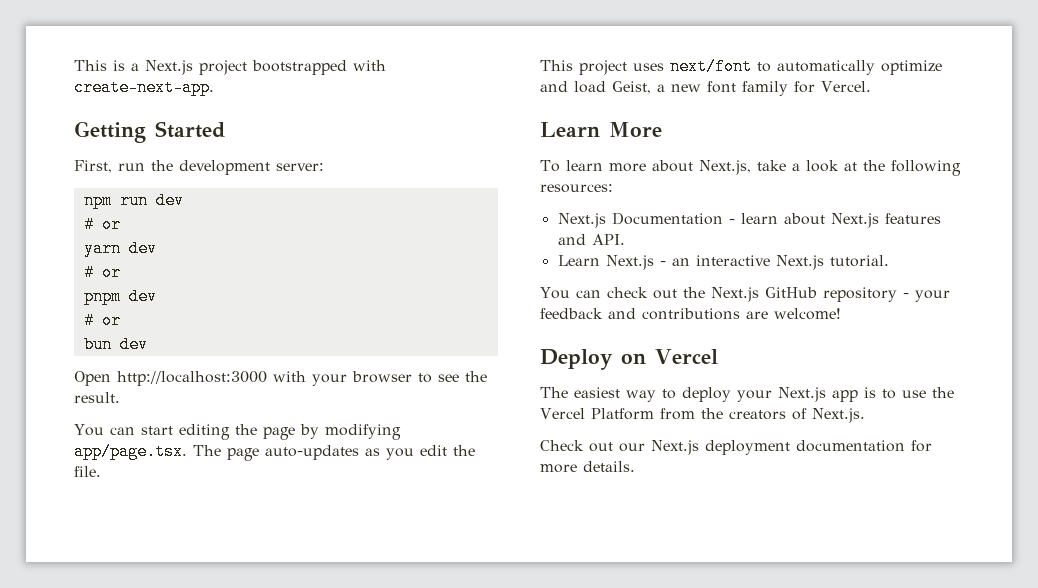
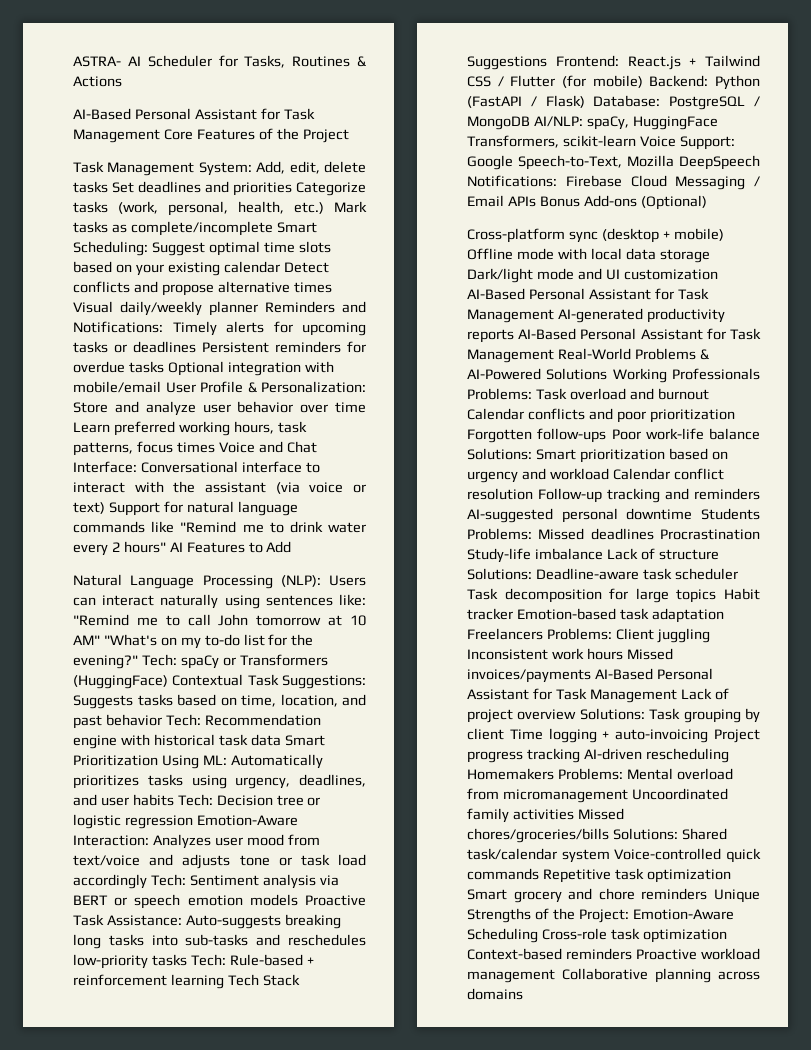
- This is a Next.js project bootstrapped with create-next-app.
- Getting Started
- First, run the development server:
- npm run dev
- # or
- yarn dev
- # or
- pnpm dev
- # or
- bun dev
- Open http://localhost:3000 with your browser to see the result.
- You can start editing the page by modifying app/page.tsx. The page auto-updates as you edit the file.
- This project uses next/font to automatically optimize and load Geist, a new font family for Vercel.
- Learn More
- To learn more about Next.js, take a look at the following resources:
- Next.js Documentation - learn about Next.js features and API.
- Learn Next.js - an interactive Next.js tutorial.
- You can check out the Next.js GitHub repository - your feedback and contributions are welcome!
- Deploy on Vercel
- The easiest way to deploy your Next.js app is to use the Vercel Platform from the creators of Next.js.
- Check out our Next.js deployment documentation for more details.
+ ASTRA- AI Scheduler for Tasks, Routines & Actions
+ AI-Based Personal Assistant for Task Management Core Features of the Project
+ Task Management System: Add, edit, delete tasks Set deadlines and priorities Categorize tasks (work, personal, health, etc.) Mark tasks as complete/incomplete Smart Scheduling: Suggest optimal time slots based on your existing calendar Detect conflicts and propose alternative times Visual daily/weekly planner Reminders and Notifications: Timely alerts for upcoming tasks or deadlines Persistent reminders for overdue tasks Optional integration with mobile/email User Profile & Personalization: Store and analyze user behavior over time Learn preferred working hours, task patterns, focus times Voice and Chat Interface: Conversational interface to interact with the assistant (via voice or text) Support for natural language commands like "Remind me to drink water every 2 hours" AI Features to Add
+ Natural Language Processing (NLP): Users can interact naturally using sentences like: "Remind me to call John tomorrow at 10 AM" "What's on my to-do list for the evening?" Tech: spaCy or Transformers (HuggingFace) Contextual Task Suggestions: Suggests tasks based on time, location, and past behavior Tech: Recommendation engine with historical task data Smart Prioritization Using ML: Automatically prioritizes tasks using urgency, deadlines, and user habits Tech: Decision tree or logistic regression Emotion-Aware Interaction: Analyzes user mood from text/voice and adjusts tone or task load accordingly Tech: Sentiment analysis via BERT or speech emotion models Proactive Task Assistance: Auto-suggests breaking long tasks into sub-tasks and reschedules low-priority tasks Tech: Rule-based + reinforcement learning Tech Stack Suggestions Frontend: React.js + Tailwind CSS / Flutter (for mobile) Backend: Python (FastAPI / Flask) Database: PostgreSQL / MongoDB AI/NLP: spaCy, HuggingFace Transformers, scikit-learn Voice Support: Google Speech-to-Text, Mozilla DeepSpeech Notifications: Firebase Cloud Messaging / Email APIs Bonus Add-ons (Optional)
+ Cross-platform sync (desktop + mobile) Offline mode with local data storage Dark/light mode and UI customization AI-Based Personal Assistant for Task Management AI-generated productivity reports AI-Based Personal Assistant for Task Management Real-World Problems & AI-Powered Solutions Working Professionals Problems: Task overload and burnout Calendar conflicts and poor prioritization Forgotten follow-ups Poor work-life balance Solutions: Smart prioritization based on urgency and workload Calendar conflict resolution Follow-up tracking and reminders AI-suggested personal downtime Students Problems: Missed deadlines Procrastination Study-life imbalance Lack of structure Solutions: Deadline-aware task scheduler Task decomposition for large topics Habit tracker Emotion-based task adaptation Freelancers Problems: Client juggling Inconsistent work hours Missed invoices/payments AI-Based Personal Assistant for Task Management Lack of project overview Solutions: Task grouping by client Time logging + auto-invoicing Project progress tracking AI-driven rescheduling Homemakers Problems: Mental overload from micromanagement Uncoordinated family activities Missed chores/groceries/bills Solutions: Shared task/calendar system Voice-controlled quick commands Repetitive task optimization Smart grocery and chore reminders Unique Strengths of the Project: Emotion-Aware Scheduling Cross-role task optimization Context-based reminders Proactive workload management Collaborative planning across domains

